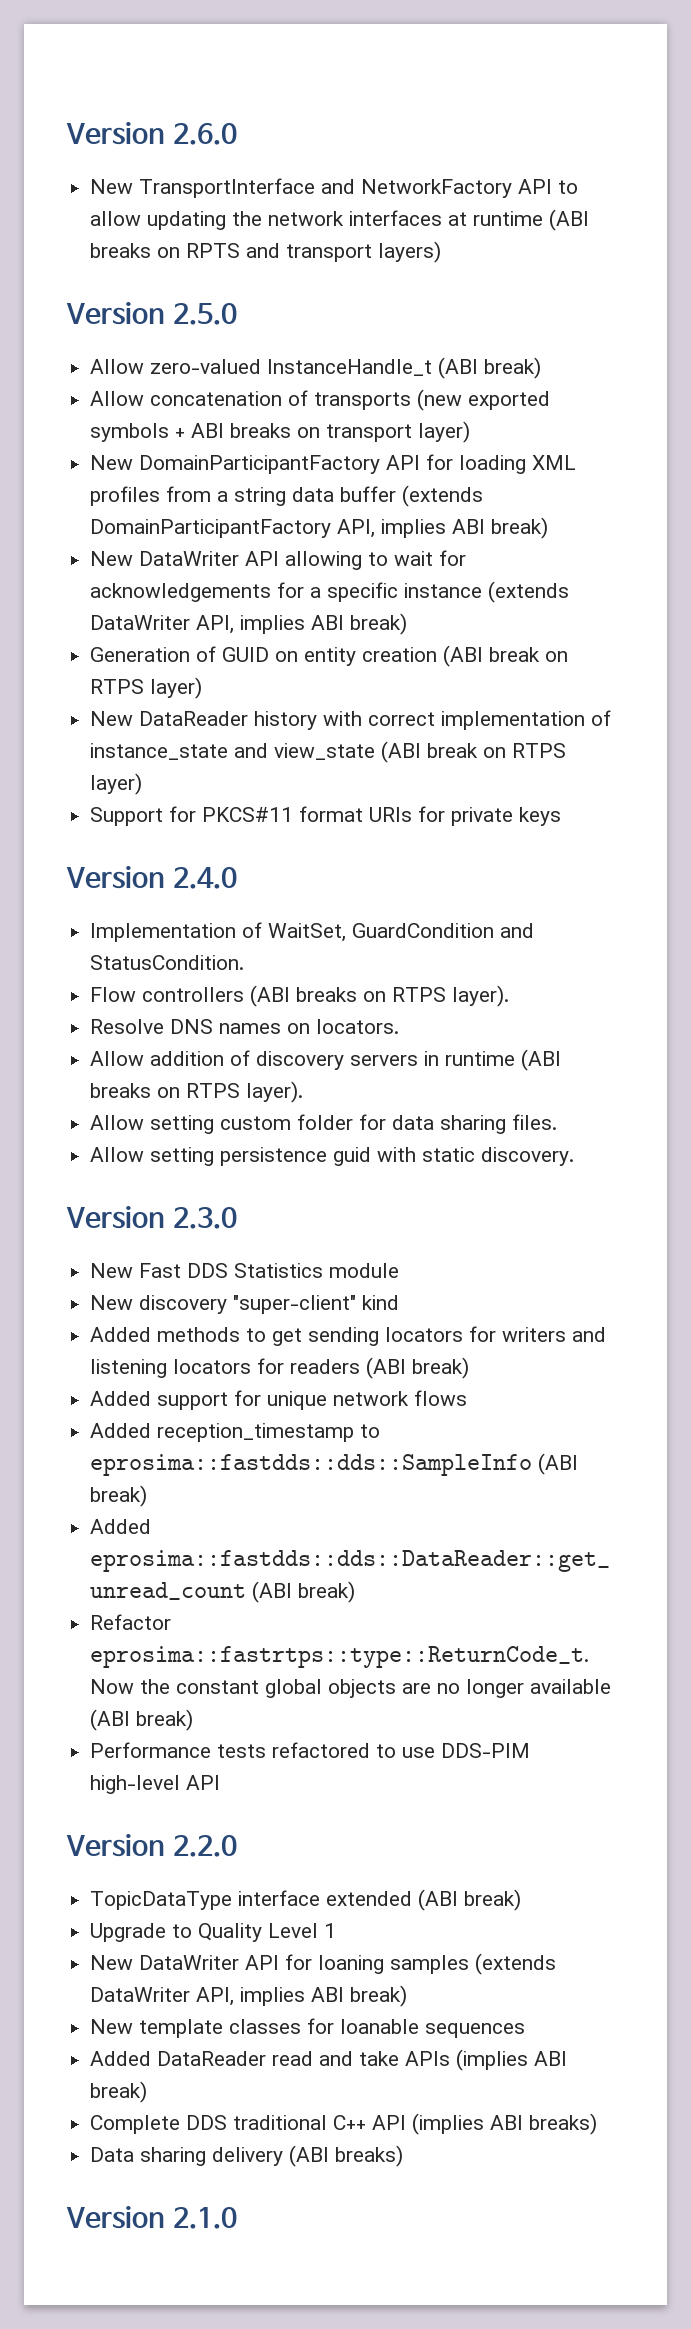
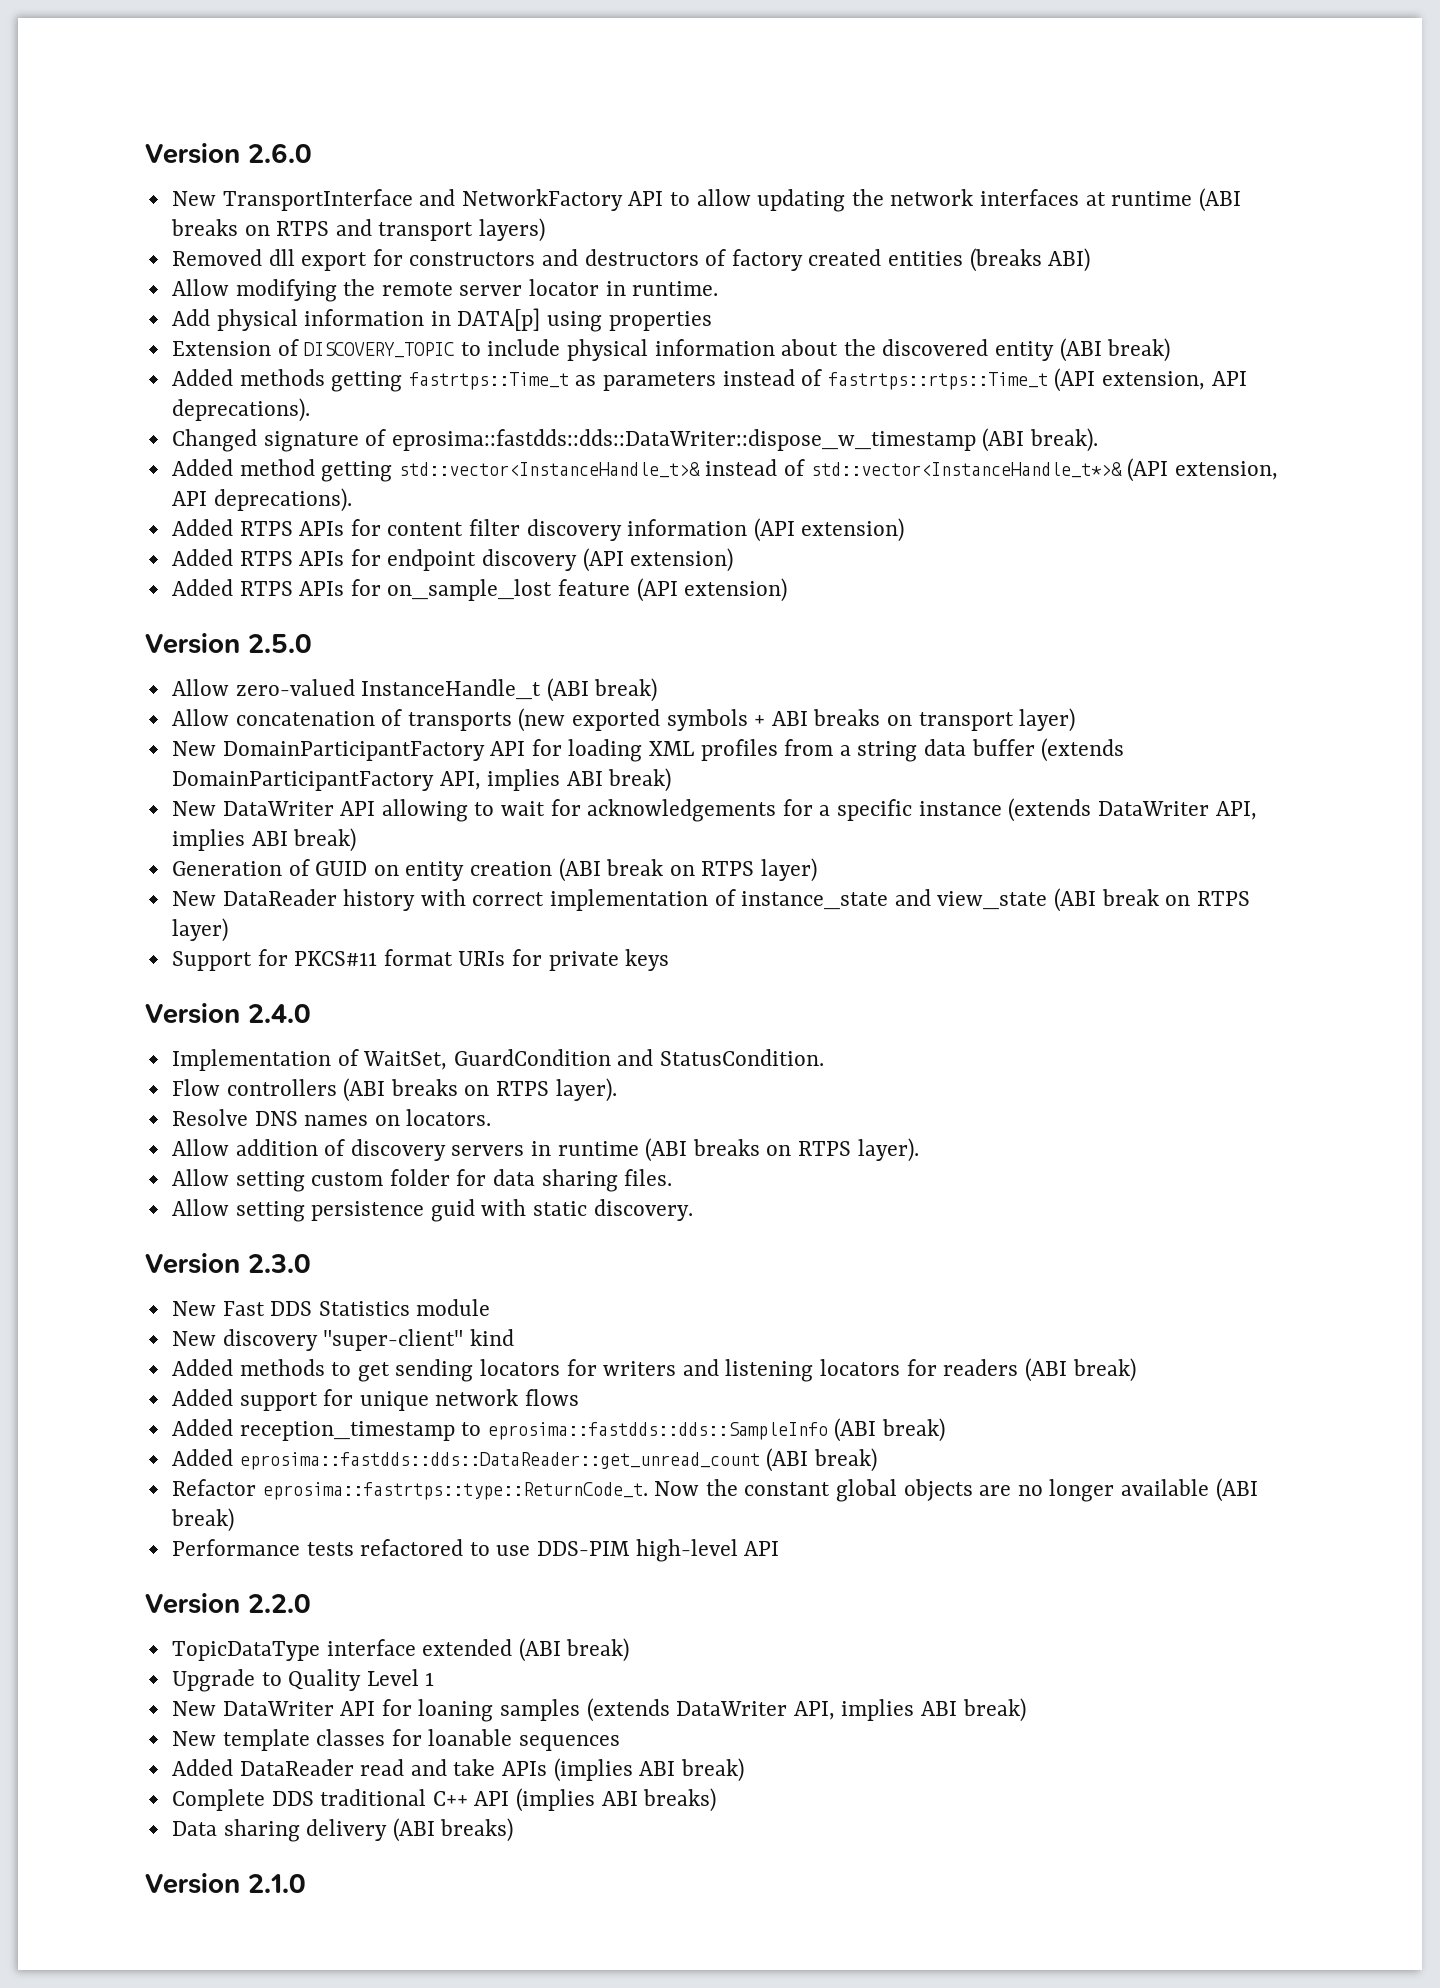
- New TransportInterface and NetworkFactory API to allow updating the network interfaces at runtime (ABI breaks on RPTS and transport layers)
+ New TransportInterface and NetworkFactory API to allow updating the network interfaces at runtime (ABI breaks on RTPS and transport layers)
+ Removed dll export for constructors and destructors of factory created entities (breaks ABI)
+ Allow modifying the remote server locator in runtime.
+ Add physical information in DATA[p] using properties
+ Extension of DISCOVERY_TOPIC to include physical information about the discovered entity (ABI break)
+ Added methods getting fastrtps::Time_t as parameters instead of fastrtps::rtps::Time_t (API extension, API deprecations).
+ Changed signature of eprosima::fastdds::dds::DataWriter::dispose_w_timestamp (ABI break).
+ Added method getting std::vector<InstanceHandle_t>& instead of std::vector<InstanceHandle_t*>& (API extension, API deprecations).
+ Added RTPS APIs for content filter discovery information (API extension)
+ Added RTPS APIs for endpoint discovery (API extension)
+ Added RTPS APIs for on_sample_lost feature (API extension)

